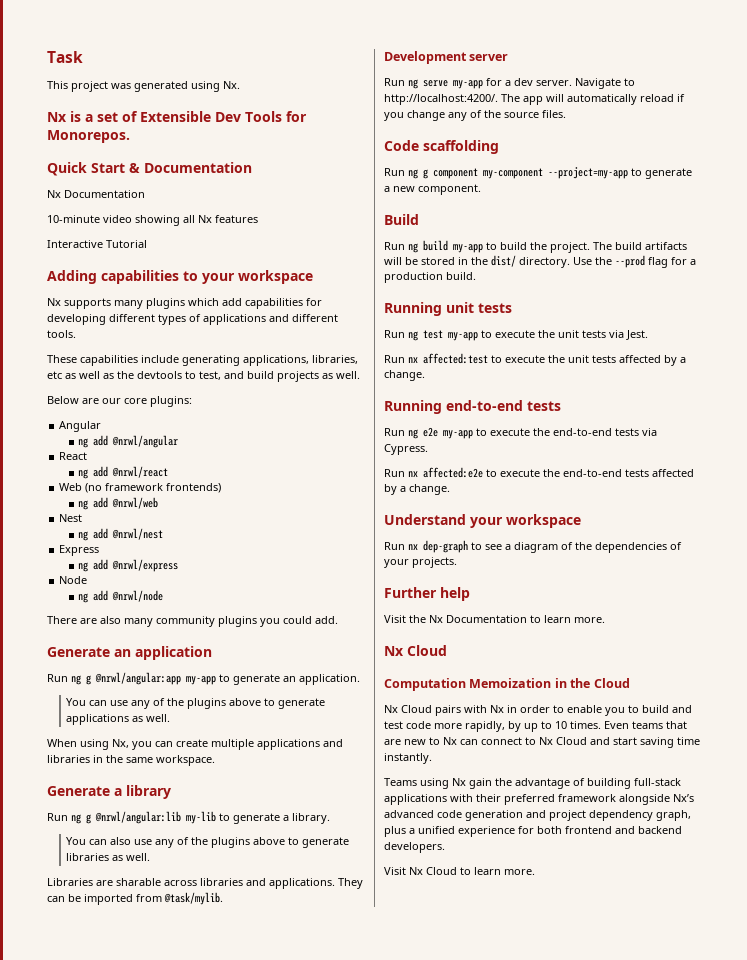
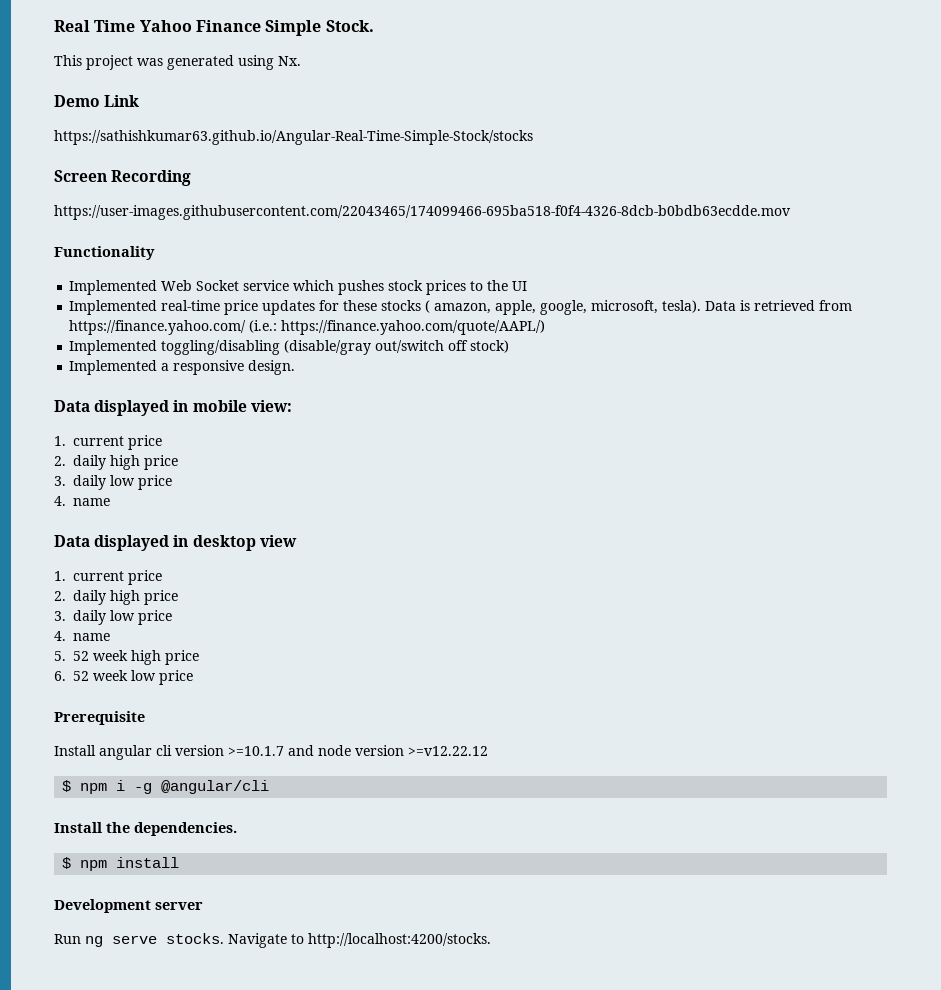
- Task
+ Real Time Yahoo Finance Simple Stock.
- Nx is a set of Extensible Dev Tools for Monorepos.
- Quick Start & Documentation
- Nx Documentation
- 10-minute video showing all Nx features
- Interactive Tutorial
- Adding capabilities to your workspace
- Nx supports many plugins which add capabilities for developing different types of applications and different tools.
- These capabilities include generating applications, libraries, etc as well as the devtools to test, and build projects as well.
- Below are our core plugins:
- Angular
- ng add @nrwl/angular
- React
- ng add @nrwl/react
- Web (no framework frontends)
- ng add @nrwl/web
- Nest
- ng add @nrwl/nest
- Express
- ng add @nrwl/express
- Node
- ng add @nrwl/node
- There are also many community plugins you could add.
- Generate an application
- Run ng g @nrwl/angular:app my-app to generate an application.
- You can use any of the plugins above to generate applications as well.
- When using Nx, you can create multiple applications and libraries in the same workspace.
- Generate a library
- Run ng g @nrwl/angular:lib my-lib to generate a library.
- You can also use any of the plugins above to generate libraries as well.
- Libraries are sharable across libraries and applications. They can be imported from @task/mylib.
+ Demo Link
+ https://sathishkumar63.github.io/Angular-Real-Time-Simple-Stock/stocks
+ Screen Recording
+ https://user-images.githubusercontent.com/22043465/174099466-695ba518-f0f4-4326-8dcb-b0bdb63ecdde.mov
+ Functionality
+ Implemented Web Socket service which pushes stock prices to the UI
+ Implemented real-time price updates for these stocks ( amazon, apple, google, microsoft, tesla). Data is retrieved from https://finance.yahoo.com/ (i.e.: https://finance.yahoo.com/quote/AAPL/)
+ Implemented toggling/disabling (disable/gray out/switch off stock)
+ Implemented a responsive design.
+ Data displayed in mobile view:
+ 1. current price
+ 2. daily high price
+ 3. daily low price
+ 4. name
+ Data displayed in desktop view
+ 1. current price
+ 2. daily high price
+ 3. daily low price
+ 4. name
+ 5. 52 week high price
+ 6. 52 week low price
+ Prerequisite
+ Install angular cli version >=10.1.7 and node version >=v12.22.12
+ $ npm i -g @angular/cli
+ Install the dependencies.
+ $ npm install
- Run ng serve my-app for a dev server. Navigate to http://localhost:4200/. The app will automatically reload if you change any of the source files.
- Code scaffolding
- Run ng g component my-component --project=my-app to generate a new component.
- Build
- Run ng build my-app to build the project. The build artifacts will be stored in the dist/ directory. Use the --prod flag for a production build.
- Running unit tests
- Run ng test my-app to execute the unit tests via Jest.
- Run nx affected:test to execute the unit tests affected by a change.
- Running end-to-end tests
- Run ng e2e my-app to execute the end-to-end tests via Cypress.
- Run nx affected:e2e to execute the end-to-end tests affected by a change.
- Understand your workspace
- Run nx dep-graph to see a diagram of the dependencies of your projects.
- Further help
- Visit the Nx Documentation to learn more.
- Nx Cloud
- Computation Memoization in the Cloud
- Nx Cloud pairs with Nx in order to enable you to build and test code more rapidly, by up to 10 times. Even teams that are new to Nx can connect to Nx Cloud and start saving time instantly.
- Teams using Nx gain the advantage of building full-stack applications with their preferred framework alongside Nx’s advanced code generation and project dependency graph, plus a unified experience for both frontend and backend developers.
- Visit Nx Cloud to learn more.
+ Run ng serve stocks. Navigate to http://localhost:4200/stocks.

